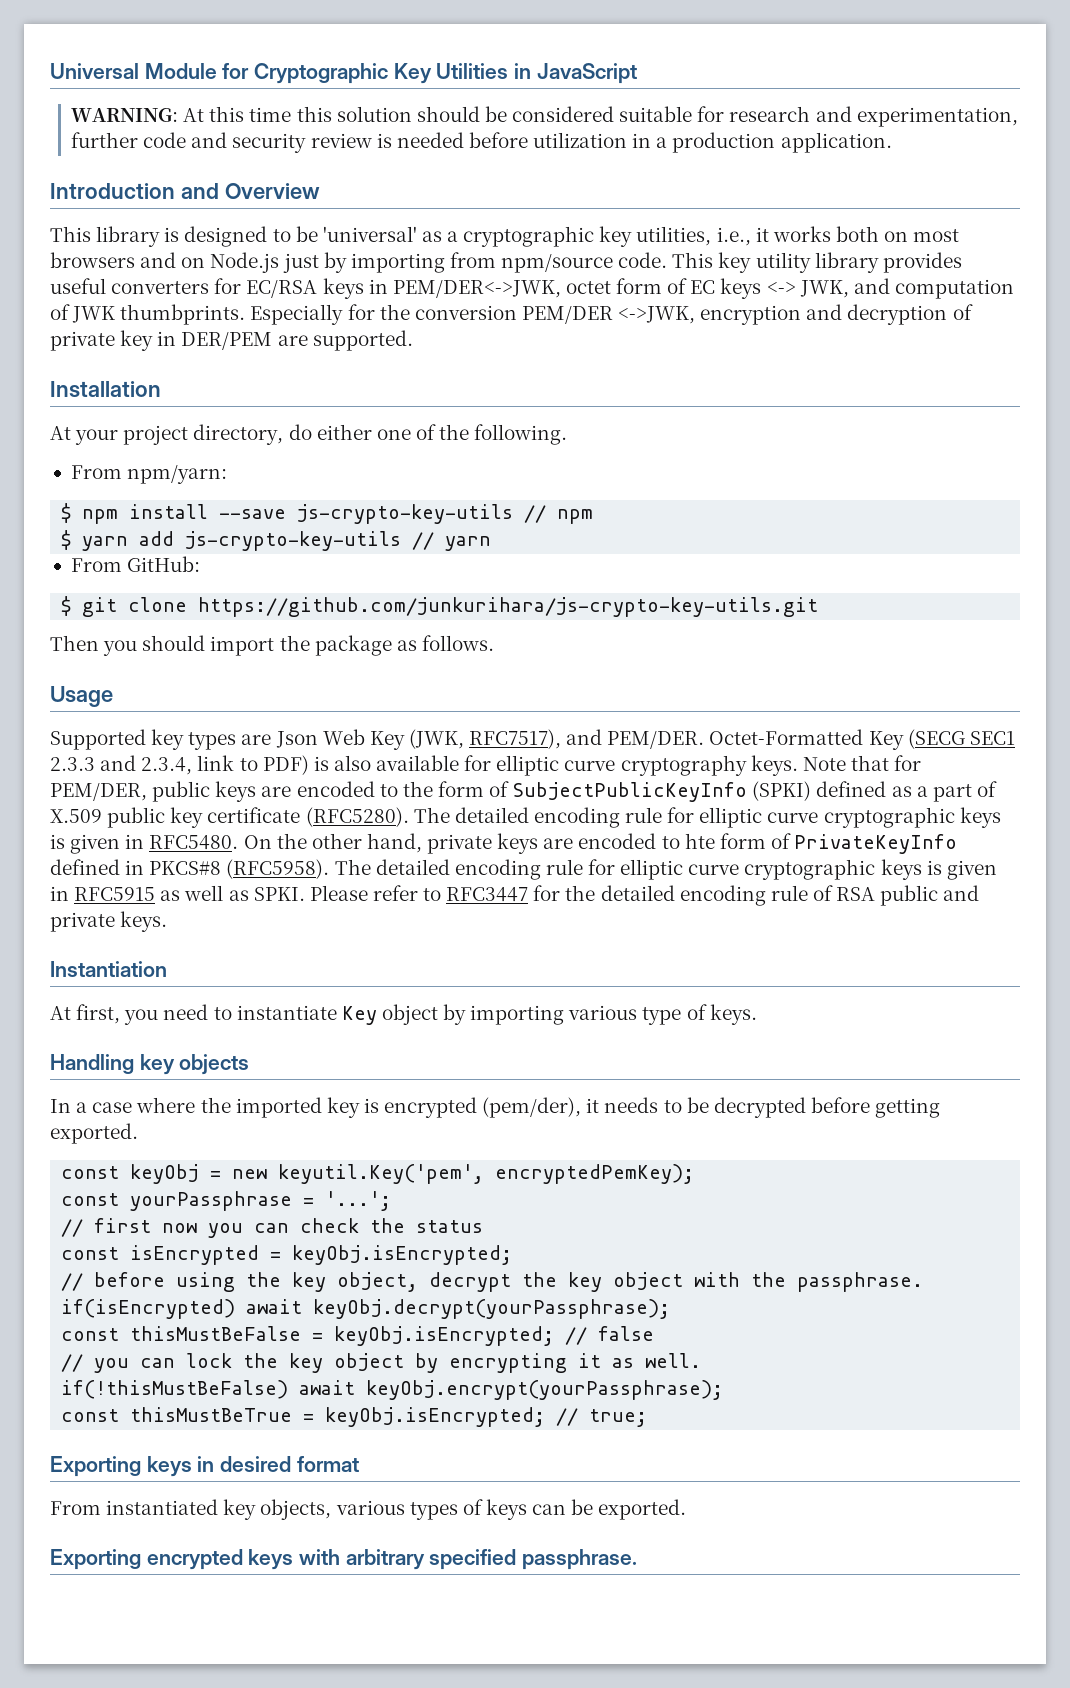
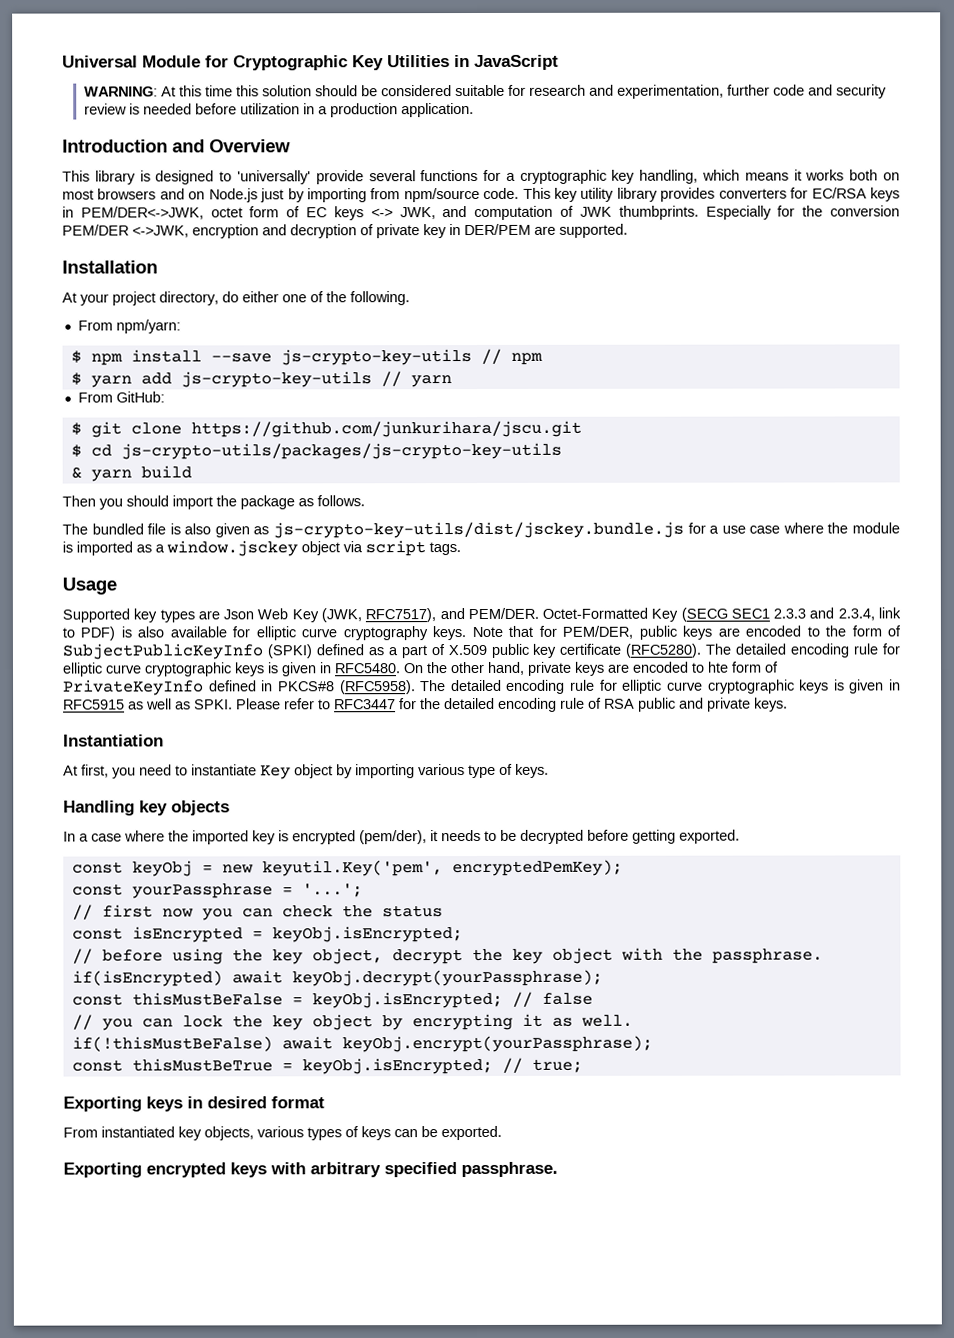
- This library is designed to be 'universal' as a cryptographic key utilities, i.e., it works both on most browsers and on Node.js just by importing from npm/source code.
+ This library is designed to 'universally' provide several functions for a cryptographic key handling, which means it works both on most browsers and on Node.js just by importing from npm/source code.
- This key utility library provides useful converters for EC/RSA keys in PEM/DER<->JWK, octet form of EC keys <-> JWK, and computation of JWK thumbprints.
+ This key utility library provides converters for EC/RSA keys in PEM/DER<->JWK, octet form of EC keys <-> JWK, and computation of JWK thumbprints.
- $ git clone https://github.com/junkurihara/js-crypto-key-utils.git
+ $ git clone https://github.com/junkurihara/jscu.git
+ $ cd js-crypto-utils/packages/js-crypto-key-utils
+ & yarn build
+ The bundled file is also given as js-crypto-key-utils/dist/jsckey.bundle.js for a use case where the module is imported as a window.jsckey object via script tags.

